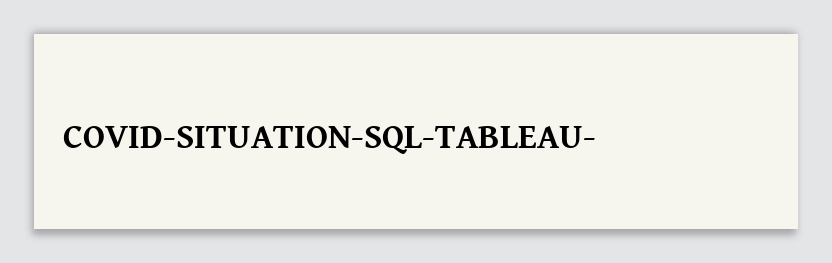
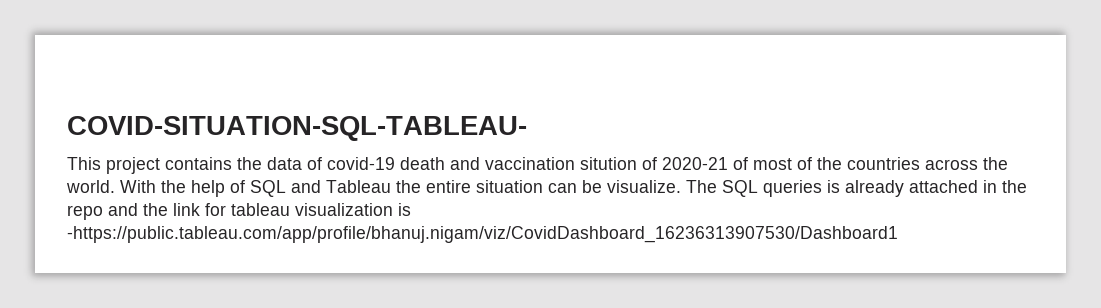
+ This project contains the data of covid-19 death and vaccination sitution of 2020-21 of most of the countries across the world. With the help of SQL and Tableau the entire situation can be visualize. The SQL queries is already attached in the repo and the link for tableau visualization is -https://public.tableau.com/app/profile/bhanuj.nigam/viz/CovidDashboard_16236313907530/Dashboard1

